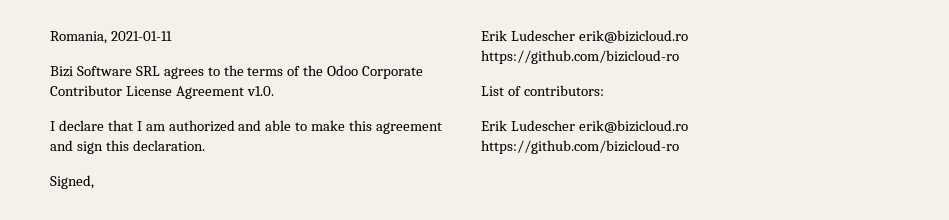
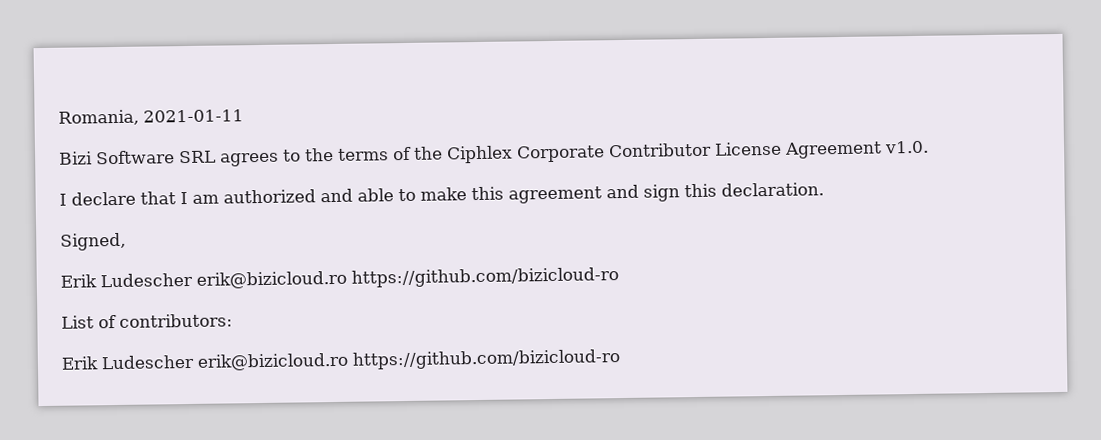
- Bizi Software SRL agrees to the terms of the Odoo Corporate Contributor License Agreement v1.0.
+ Bizi Software SRL agrees to the terms of the Ciphlex Corporate Contributor License Agreement v1.0.

